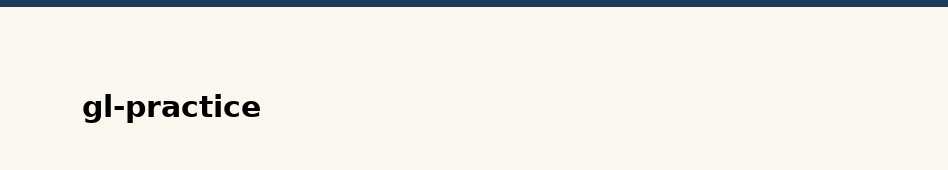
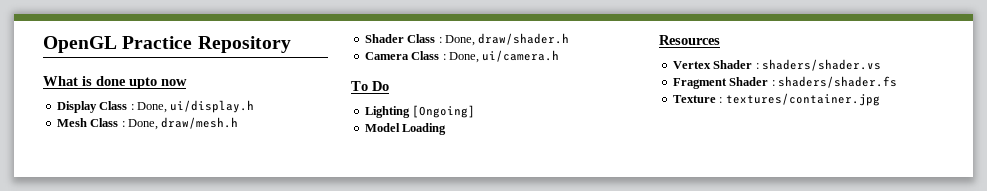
- gl-practice
+ OpenGL Practice Repository
+ What is done upto now
+ Display Class : Done, ui/display.h
+ Mesh Class : Done, draw/mesh.h
+ Shader Class : Done, draw/shader.h
+ Camera Class : Done, ui/camera.h
+ To Do
+ Lighting [Ongoing]
+ Model Loading
+ Resources
+ Vertex Shader : shaders/shader.vs
+ Fragment Shader : shaders/shader.fs
+ Texture : textures/container.jpg

